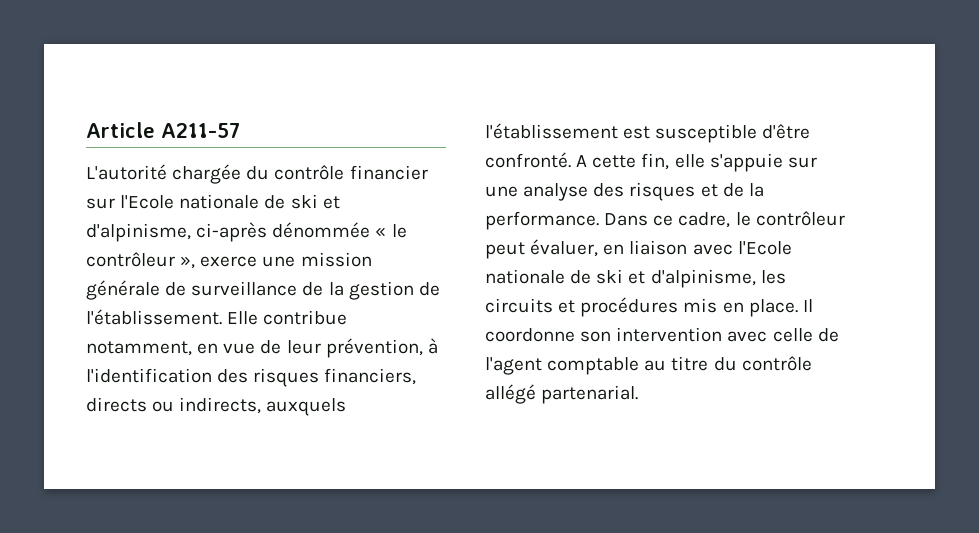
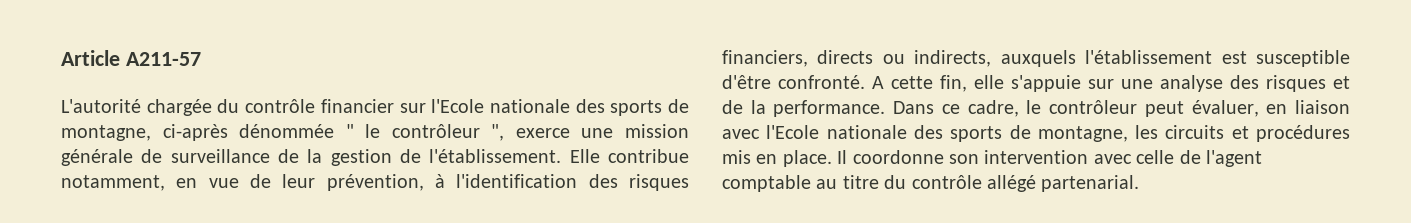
- L'autorité chargée du contrôle financier sur l'Ecole nationale de ski et d'alpinisme, ci-après dénommée « le contrôleur », exerce une mission générale de surveillance de la gestion de l'établissement.
+ L'autorité chargée du contrôle financier sur l'Ecole nationale des sports de montagne, ci-après dénommée " le contrôleur ", exerce une mission générale de surveillance de la gestion de l'établissement.
- Dans ce cadre, le contrôleur peut évaluer, en liaison avec l'Ecole nationale de ski et d'alpinisme, les circuits et procédures mis en place.
+ Dans ce cadre, le contrôleur peut évaluer, en liaison avec l'Ecole nationale des sports de montagne, les circuits et procédures mis en place.

